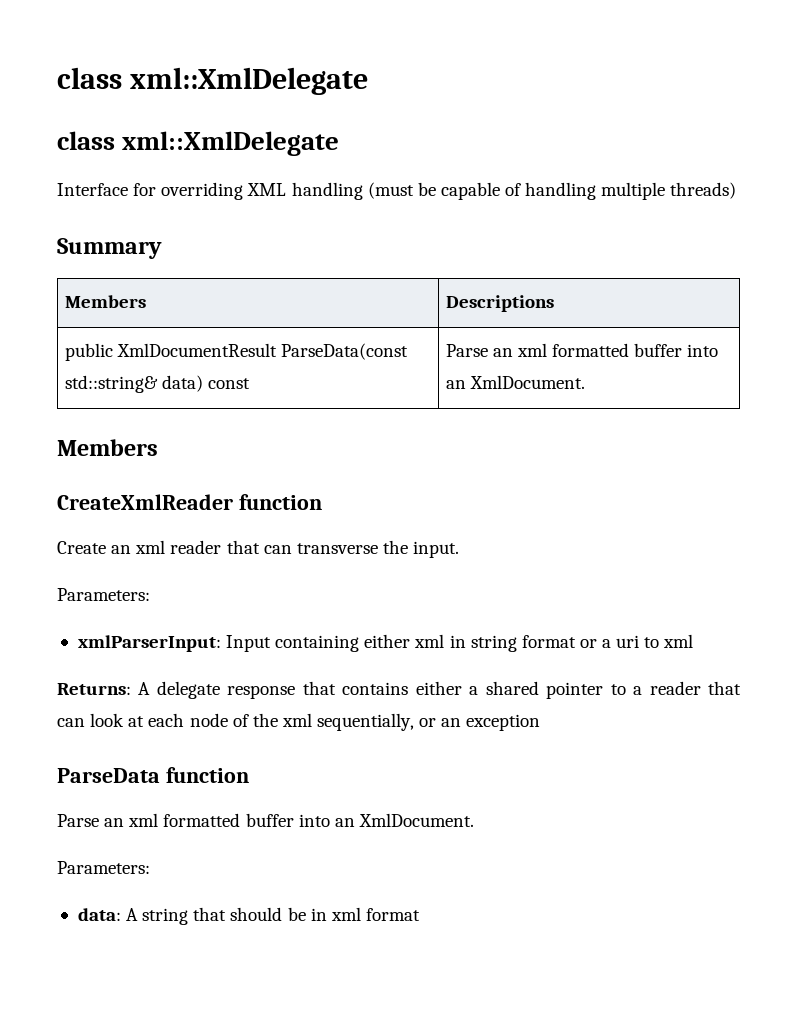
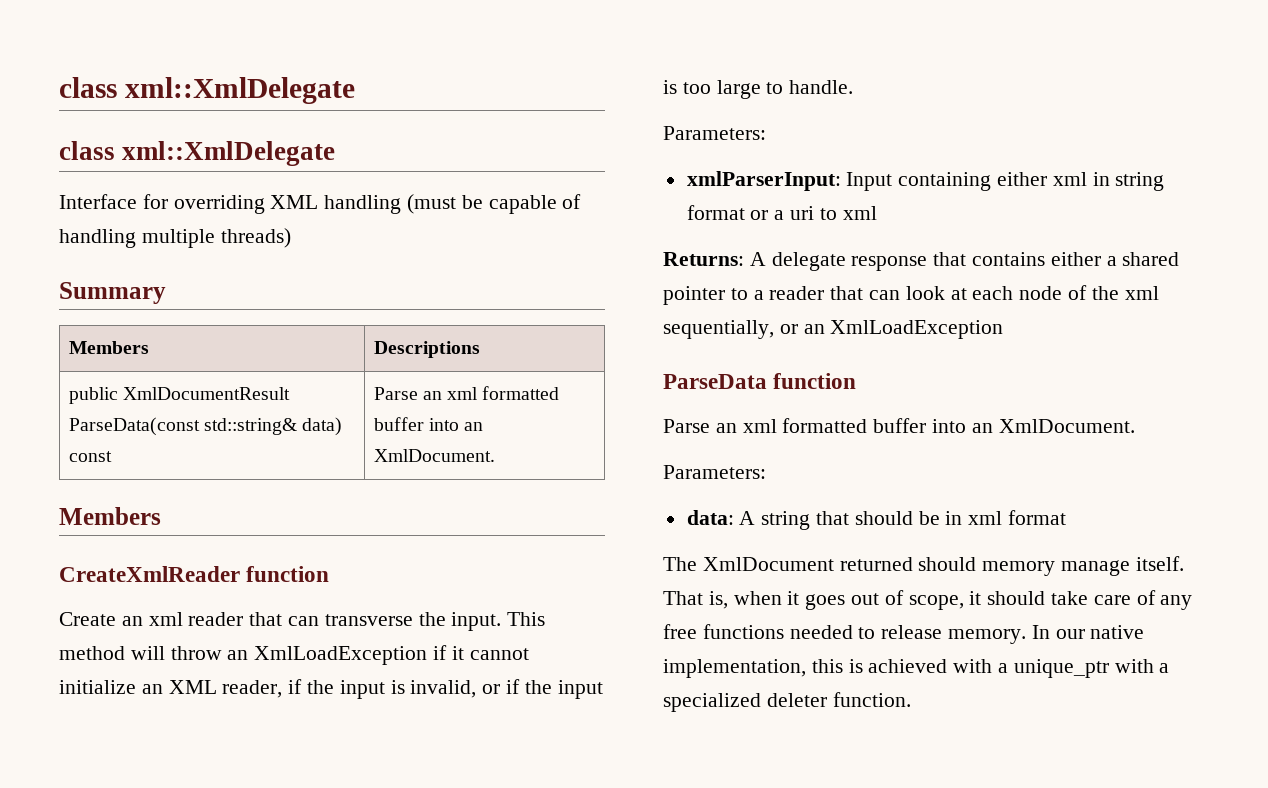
+ This method will throw an XmlLoadException if it cannot initialize an XML reader, if the input is invalid, or if the input is too large to handle.
- Returns: A delegate response that contains either a shared pointer to a reader that can look at each node of the xml sequentially, or an exception
+ Returns: A delegate response that contains either a shared pointer to a reader that can look at each node of the xml sequentially, or an XmlLoadException
+ The XmlDocument returned should memory manage itself. That is, when it goes out of scope, it should take care of any free functions needed to release memory. In our native implementation, this is achieved with a unique_ptr with a specialized deleter function.

